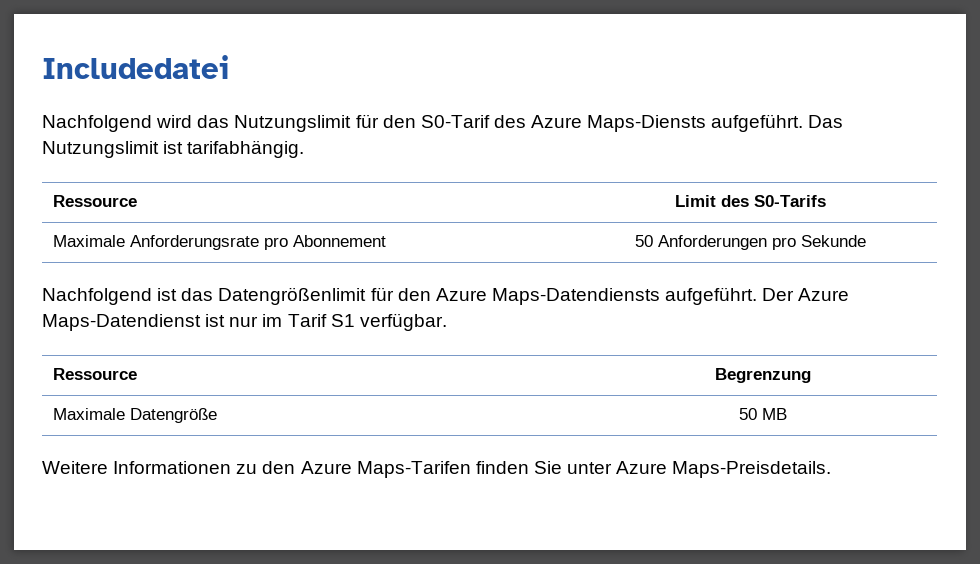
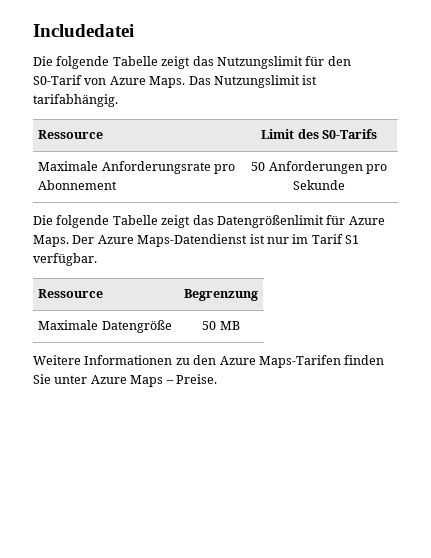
- Nachfolgend wird das Nutzungslimit für den S0-Tarif des Azure Maps-Diensts aufgeführt.
+ Die folgende Tabelle zeigt das Nutzungslimit für den S0-Tarif von Azure Maps.
- Nachfolgend ist das Datengrößenlimit für den Azure Maps-Datendiensts aufgeführt.
+ Die folgende Tabelle zeigt das Datengrößenlimit für Azure Maps.
- Weitere Informationen zu den Azure Maps-Tarifen finden Sie unter Azure Maps-Preisdetails.
+ Weitere Informationen zu den Azure Maps-Tarifen finden Sie unter Azure Maps – Preise.

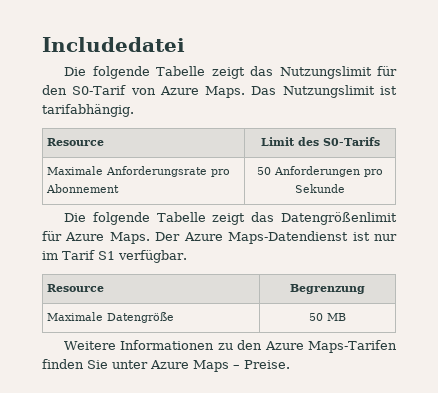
- Ressource | Limit des S0-Tarifs
+ Resource | Limit des S0-Tarifs
- Ressource | Begrenzung
+ Resource | Begrenzung

